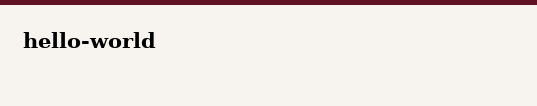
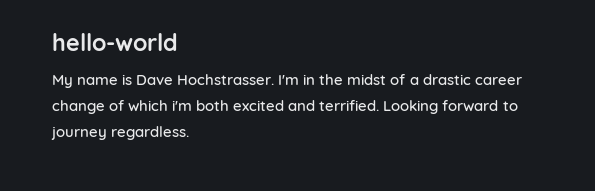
+ My name is Dave Hochstrasser. I'm in the midst of a drastic career change of which i'm both excited and terrified. Looking forward to journey regardless.

